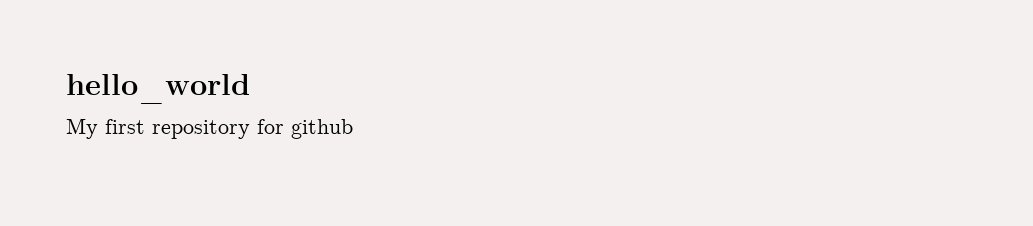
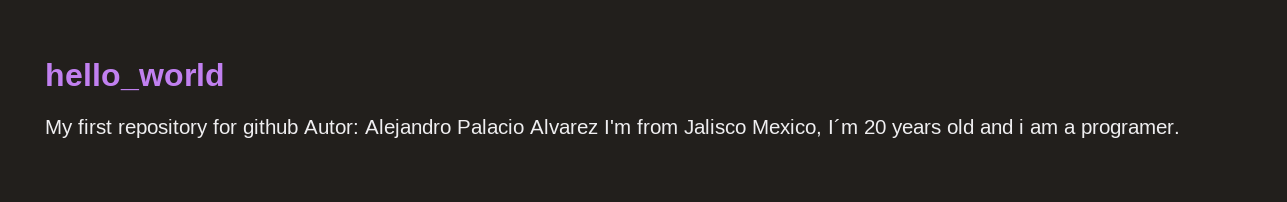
- My first repository for github
+ My first repository for github Autor: Alejandro Palacio Alvarez I'm from Jalisco Mexico, I´m 20 years old and i am a programer.

